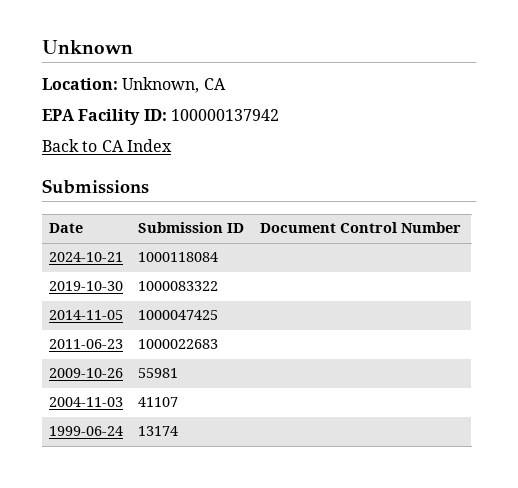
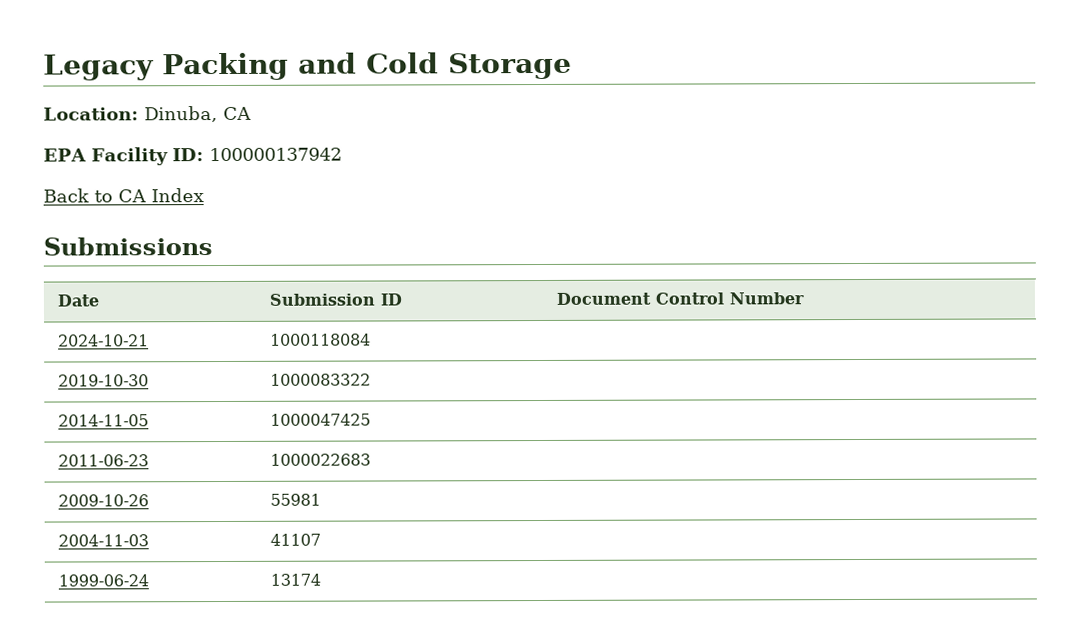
- Unknown
+ Legacy Packing and Cold Storage
- Location: Unknown, CA
+ Location: Dinuba, CA

